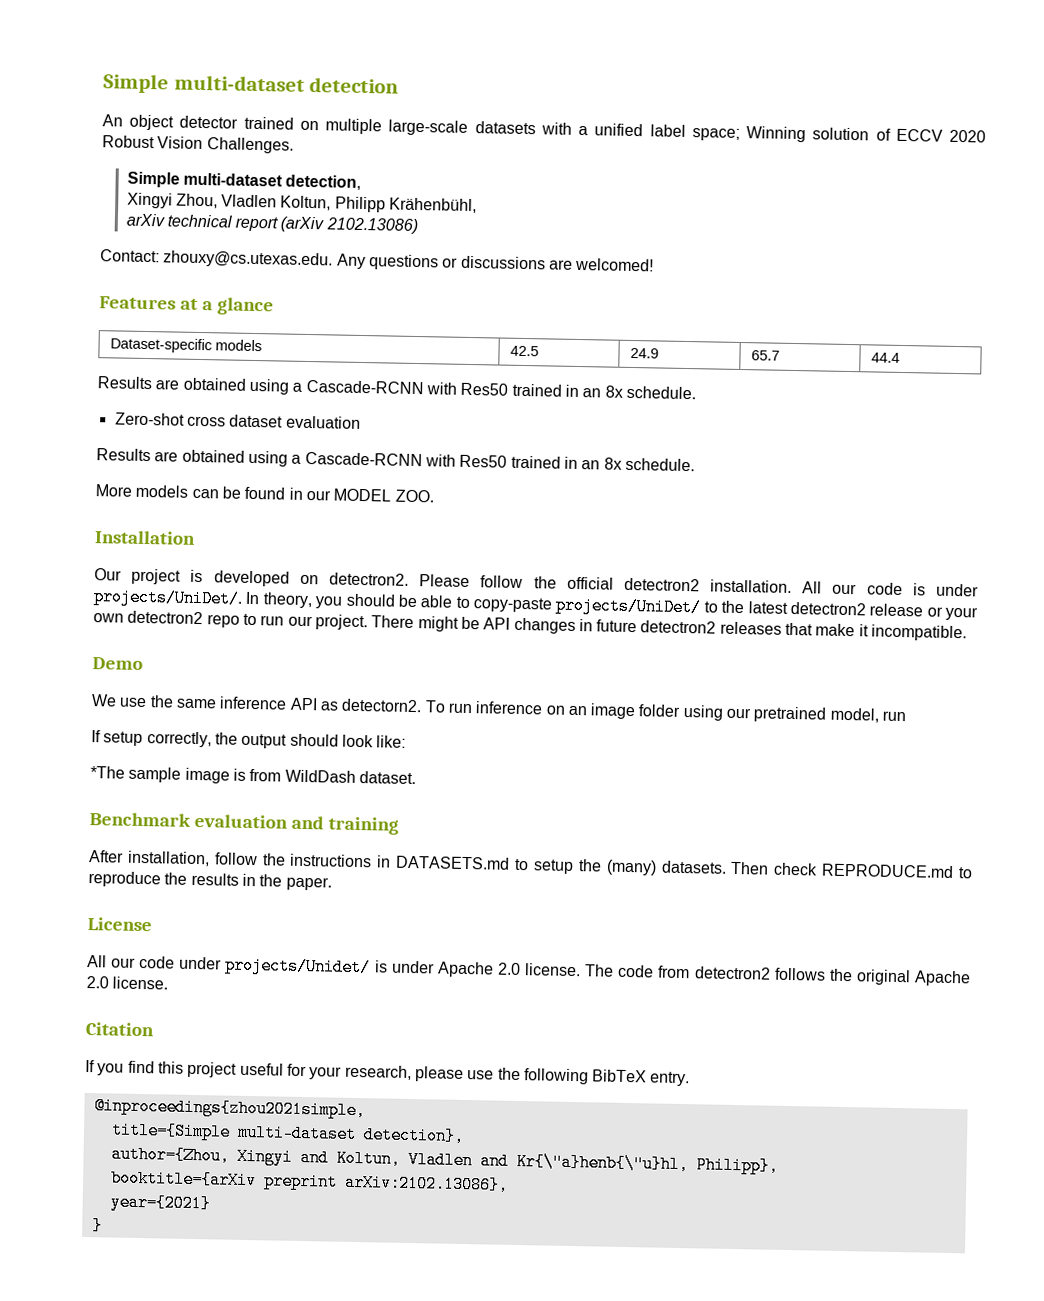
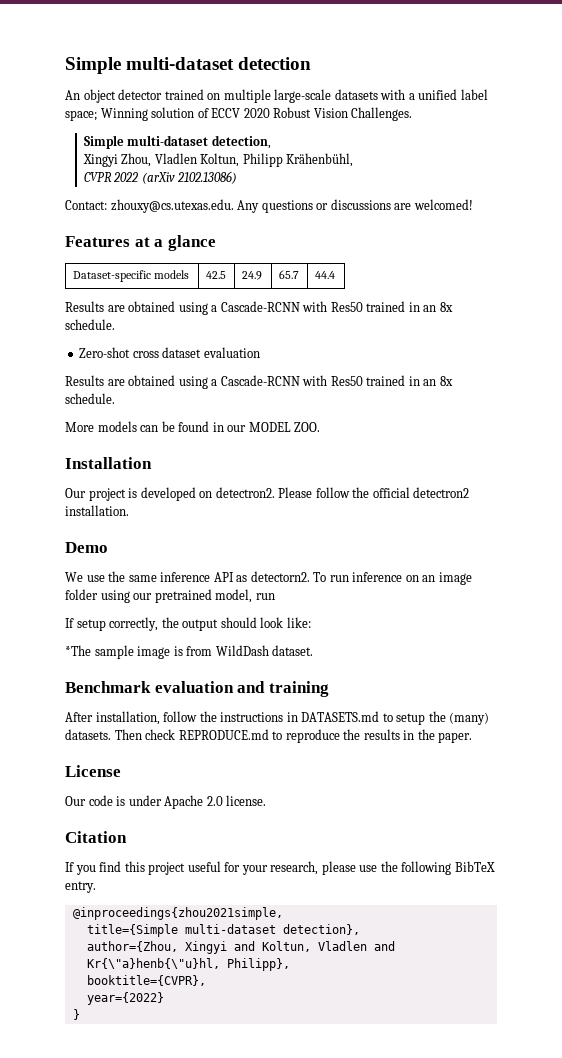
- arXiv technical report (arXiv 2102.13086)
+ CVPR 2022 (arXiv 2102.13086)
- All our code is under projects/UniDet/. In theory, you should be able to copy-paste projects/UniDet/ to the latest detectron2 release or your own detectron2 repo to run our project. There might be API changes in future detectron2 releases that make it incompatible.
- All our code under projects/Unidet/ is under Apache 2.0 license. The code from detectron2 follows the original Apache 2.0 license.
+ Our code is under Apache 2.0 license.
- booktitle={arXiv preprint arXiv:2102.13086},
- year={2021}
+ booktitle={CVPR},
+ year={2022}

